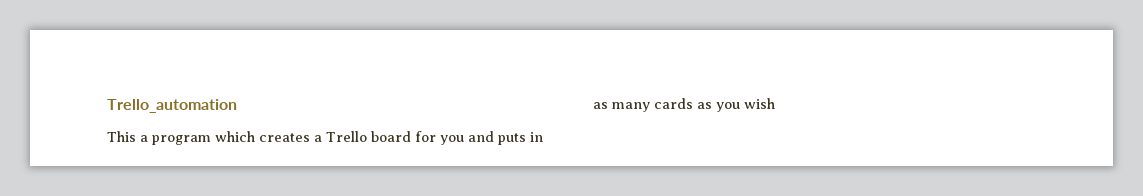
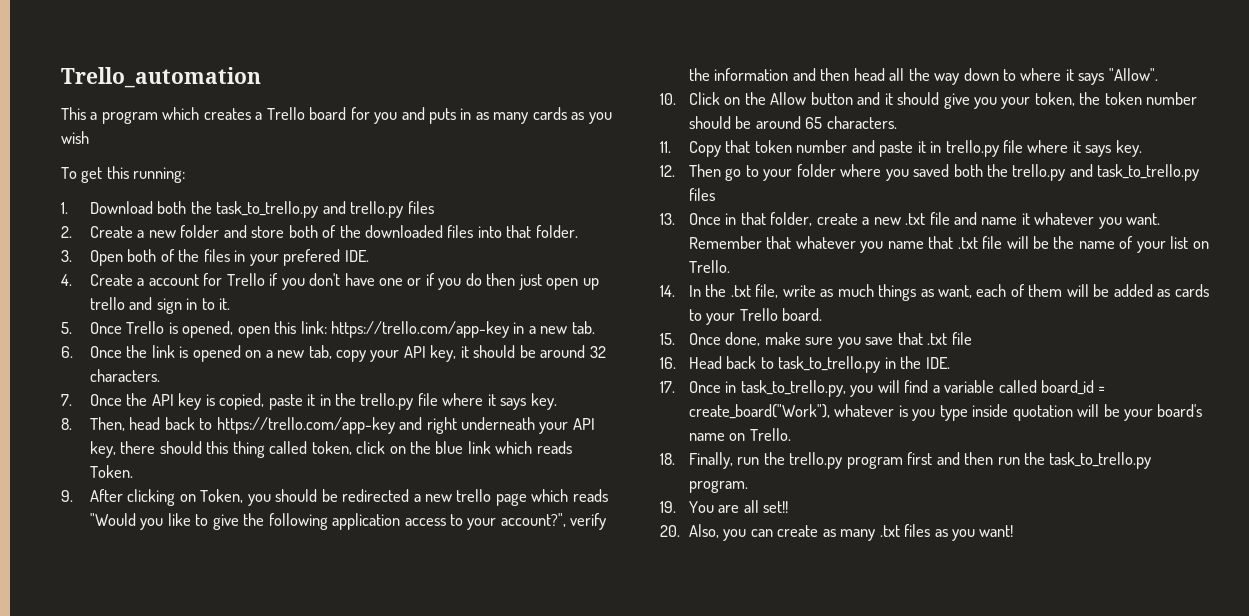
+ To get this running:
+ 1. Download both the task_to_trello.py and trello.py files
+ 2. Create a new folder and store both of the downloaded files into that folder.
+ 3. Open both of the files in your prefered IDE.
+ 4. Create a account for Trello if you don't have one or if you do then just open up trello and sign in to it.
+ 5. Once Trello is opened, open this link: https://trello.com/app-key in a new tab.
+ 6. Once the link is opened on a new tab, copy your API key, it should be around 32 characters.
+ 7. Once the API key is copied, paste it in the trello.py file where it says key.
+ 8. Then, head back to https://trello.com/app-key and right underneath your API key, there should this thing called token, click on the blue link which reads Token.
+ 9. After clicking on Token, you should be redirected a new trello page which reads "Would you like to give the following application access to your account?", verify the information and then head all the way down to where it says "Allow".
+ 10. Click on the Allow button and it should give you your token, the token number should be around 65 characters.
+ 11. Copy that token number and paste it in trello.py file where it says key.
+ 12. Then go to your folder where you saved both the trello.py and task_to_trello.py files
+ 13. Once in that folder, create a new .txt file and name it whatever you want. Remember that whatever you name that .txt file will be the name of your list on Trello.
+ 14. In the .txt file, write as much things as want, each of them will be added as cards to your Trello board.
+ 15. Once done, make sure you save that .txt file
+ 16. Head back to task_to_trello.py in the IDE.
+ 17. Once in task_to_trello.py, you will find a variable called board_id = create_board("Work"), whatever is you type inside quotation will be your board's name on Trello.
+ 18. Finally, run the trello.py program first and then run the task_to_trello.py program.
+ 19. You are all set!!
+ 20. Also, you can create as many .txt files as you want!

